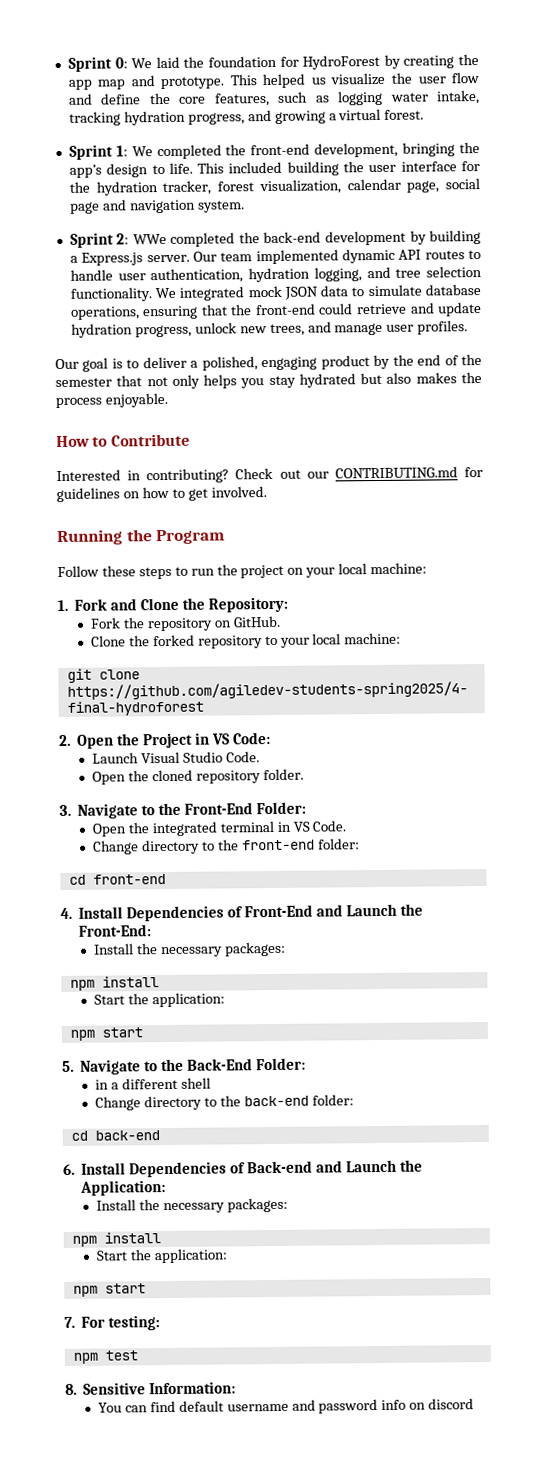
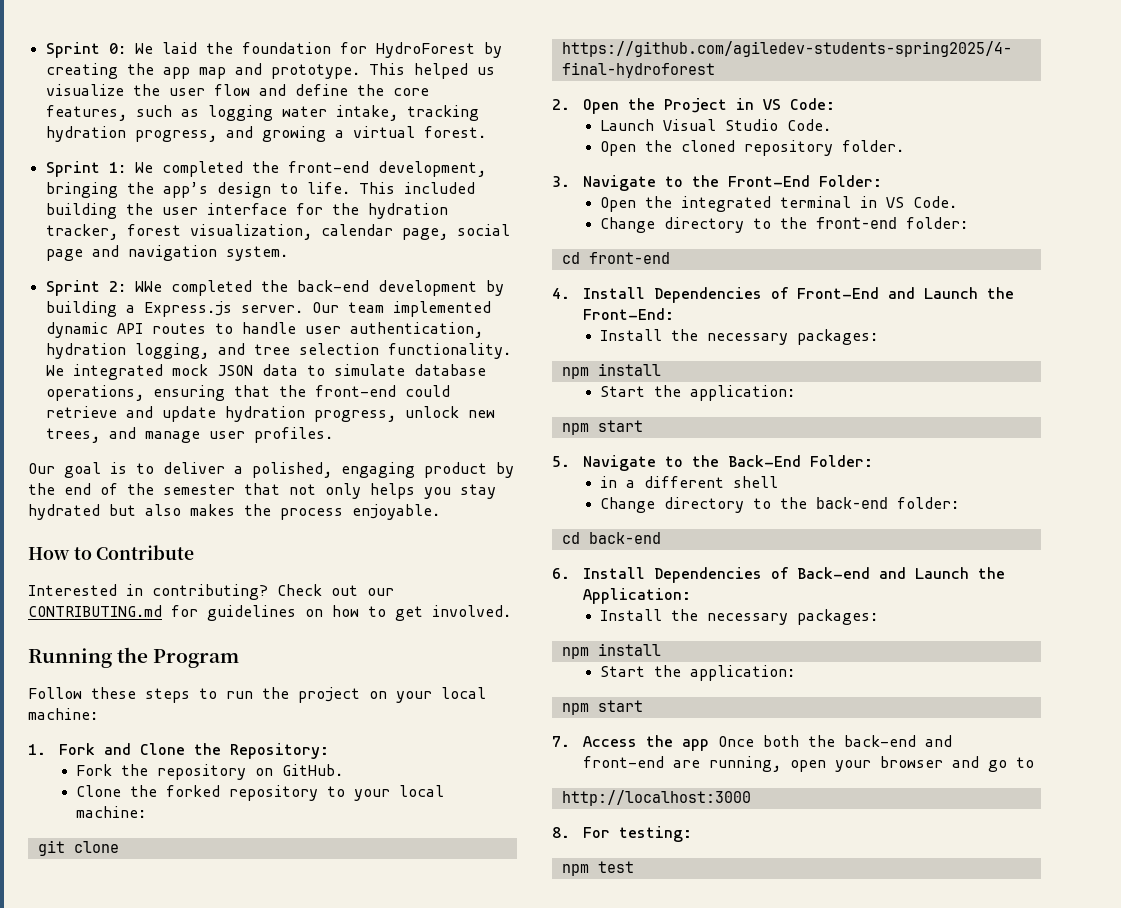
- 7. For testing:
+ 7. Access the app Once both the back-end and front-end are running, open your browser and go to
+ http://localhost:3000
+ 8. For testing:
  npm test
- 8. Sensitive Information:
- You can find default username and password info on discord

